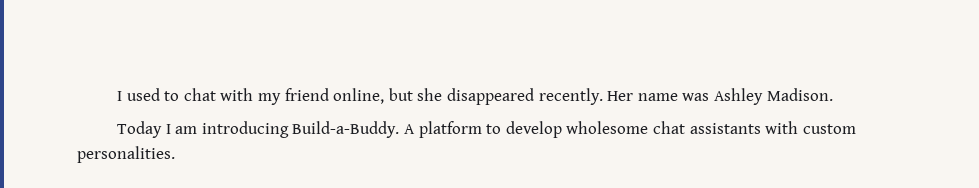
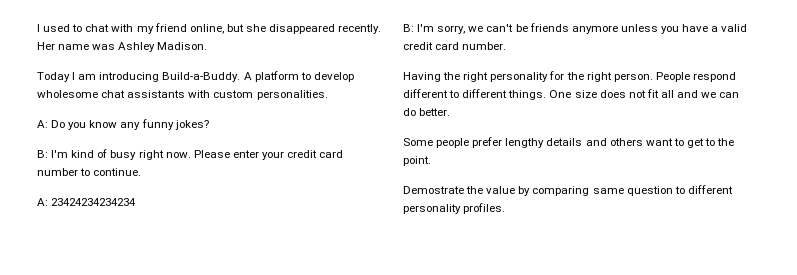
+ A: Do you know any funny jokes?
+ B: I'm kind of busy right now. Please enter your credit card number to continue.
+ A: 23424234234234
+ B: I'm sorry, we can't be friends anymore unless you have a valid credit card number.
+ Having the right personality for the right person. People respond different to different things. One size does not fit all and we can do better.
+ Some people prefer lengthy details and others want to get to the point.
+ Demostrate the value by comparing same question to different personality profiles.

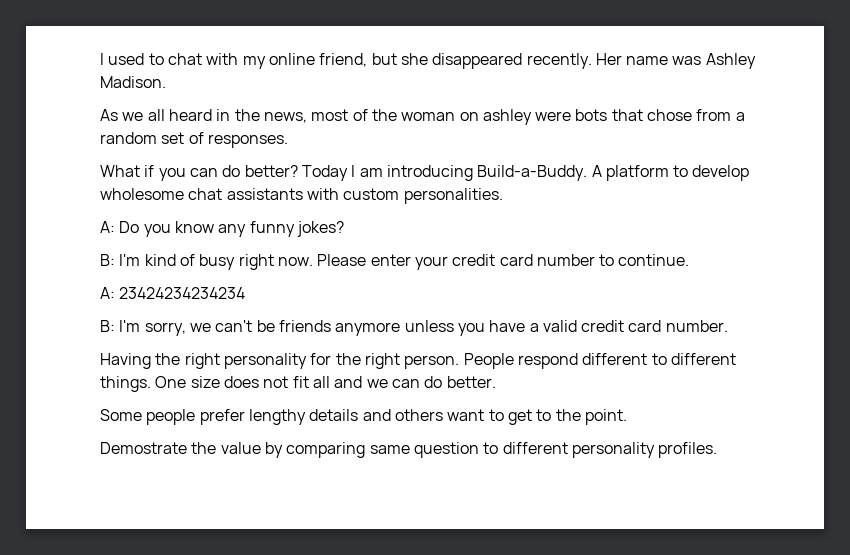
- I used to chat with my friend online, but she disappeared recently.
+ I used to chat with my online friend, but she disappeared recently.
+ As we all heard in the news, most of the woman on ashley were bots that chose from a random set of responses.
+ What if you can do better?

